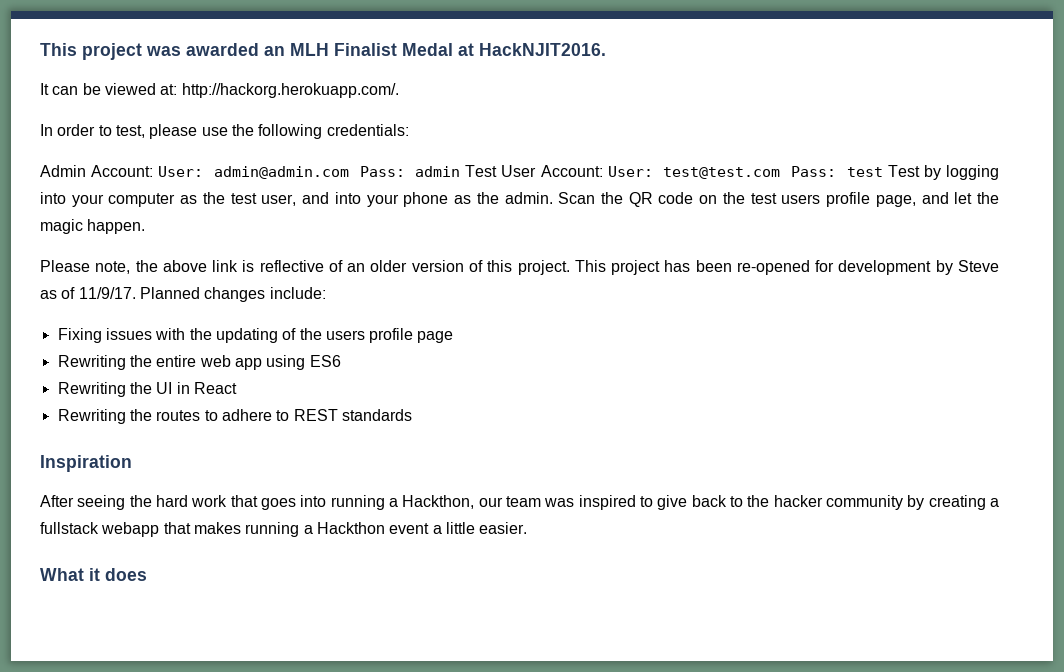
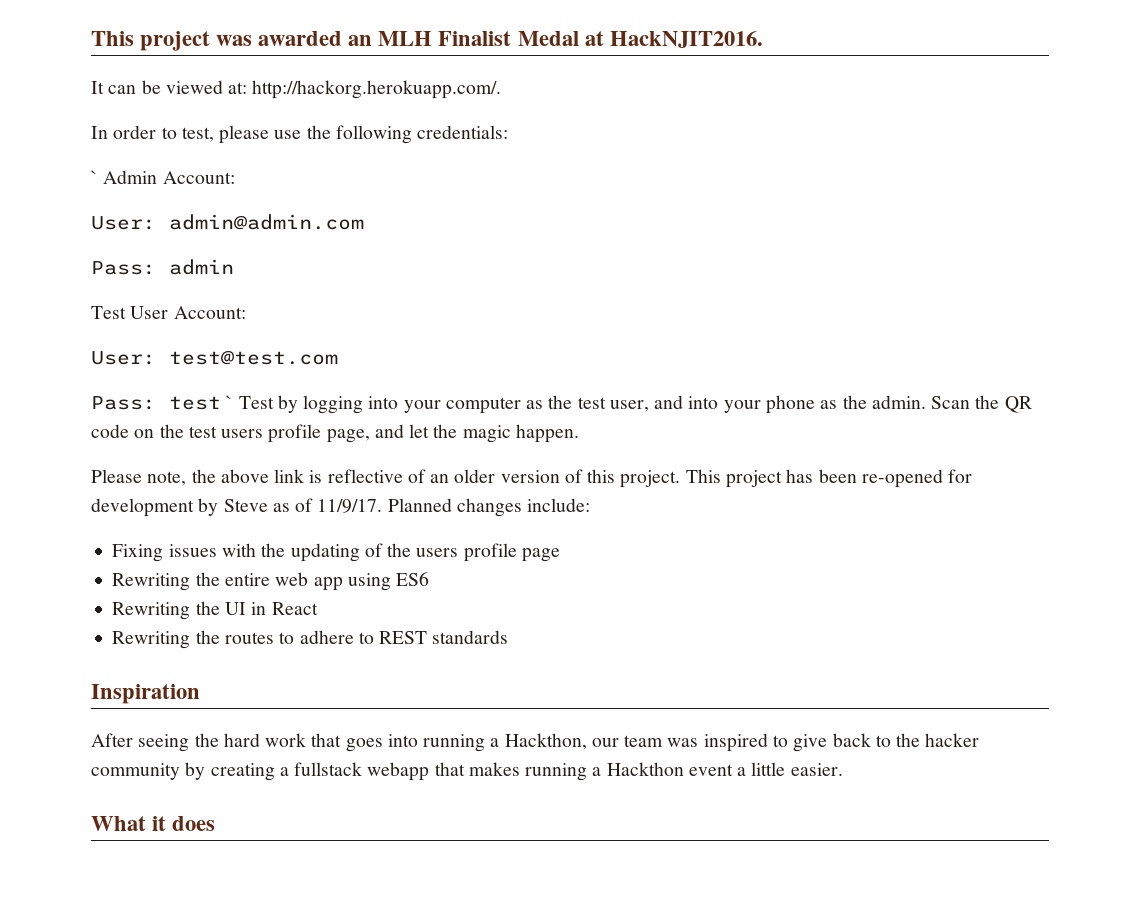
- Admin Account: User: admin@admin.com Pass: admin Test User Account: User: test@test.com Pass: test Test by logging into your computer as the test user, and into your phone as the admin.
+ ` Admin Account:
+ User: admin@admin.com
+ Pass: admin
+ Test User Account:
+ User: test@test.com
+ Pass: test ` Test by logging into your computer as the test user, and into your phone as the admin.

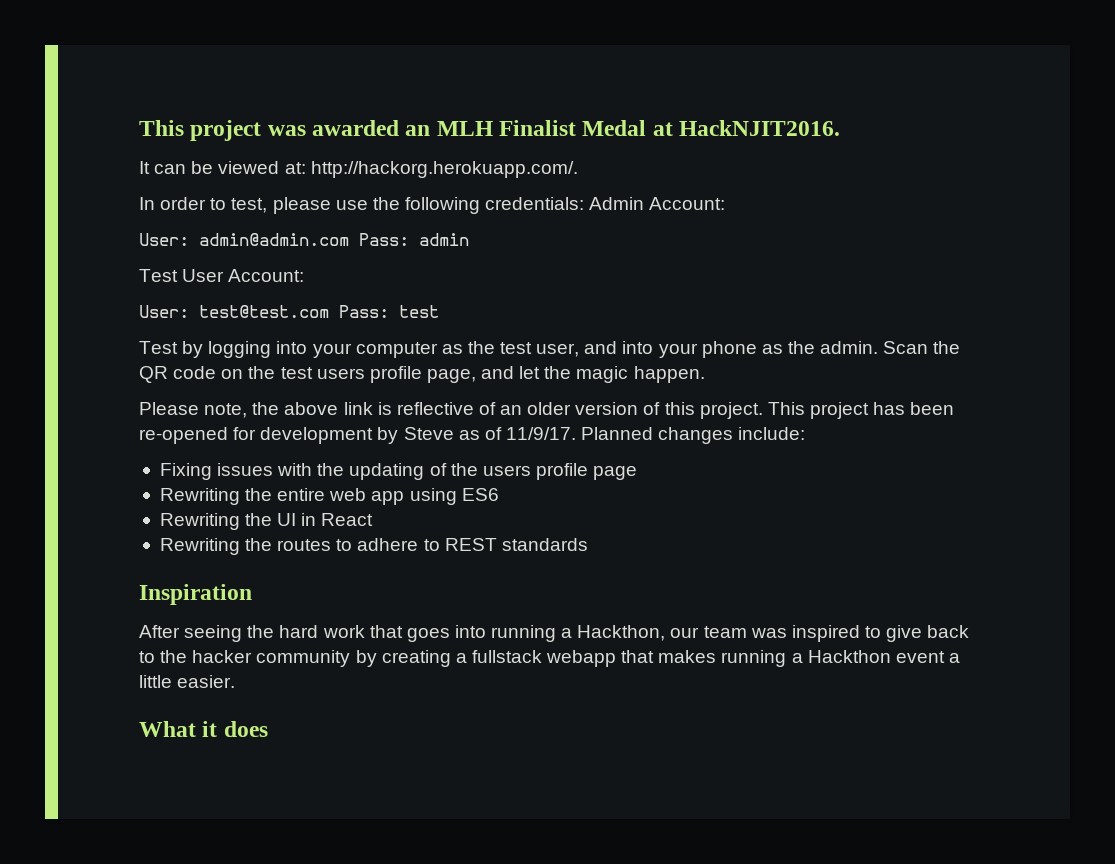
- In order to test, please use the following credentials:
- ` Admin Account:
+ In order to test, please use the following credentials: Admin Account:
- User: admin@admin.com
- Pass: admin
+ User: admin@admin.com Pass: admin
- User: test@test.com
- Pass: test ` Test by logging into your computer as the test user, and into your phone as the admin.
+ User: test@test.com Pass: test
+ Test by logging into your computer as the test user, and into your phone as the admin.

